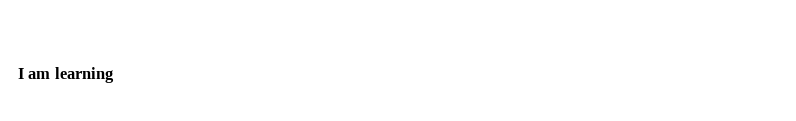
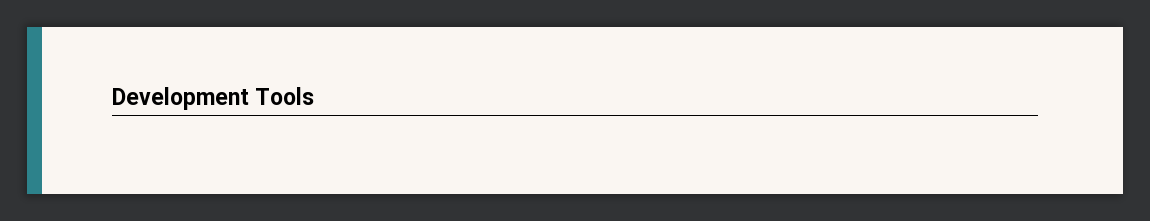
- I am learning
+ Development Tools

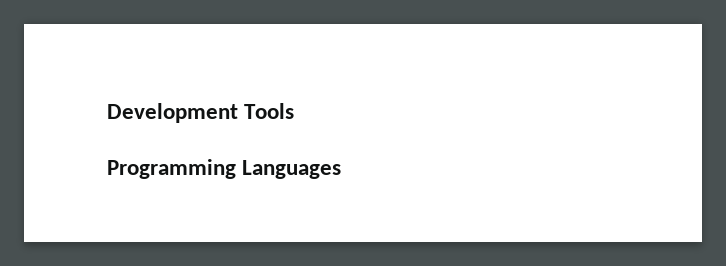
+ Programming Languages

